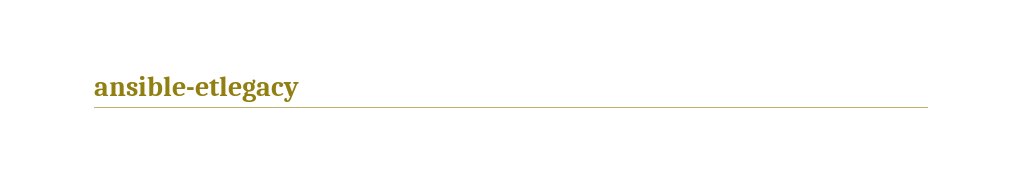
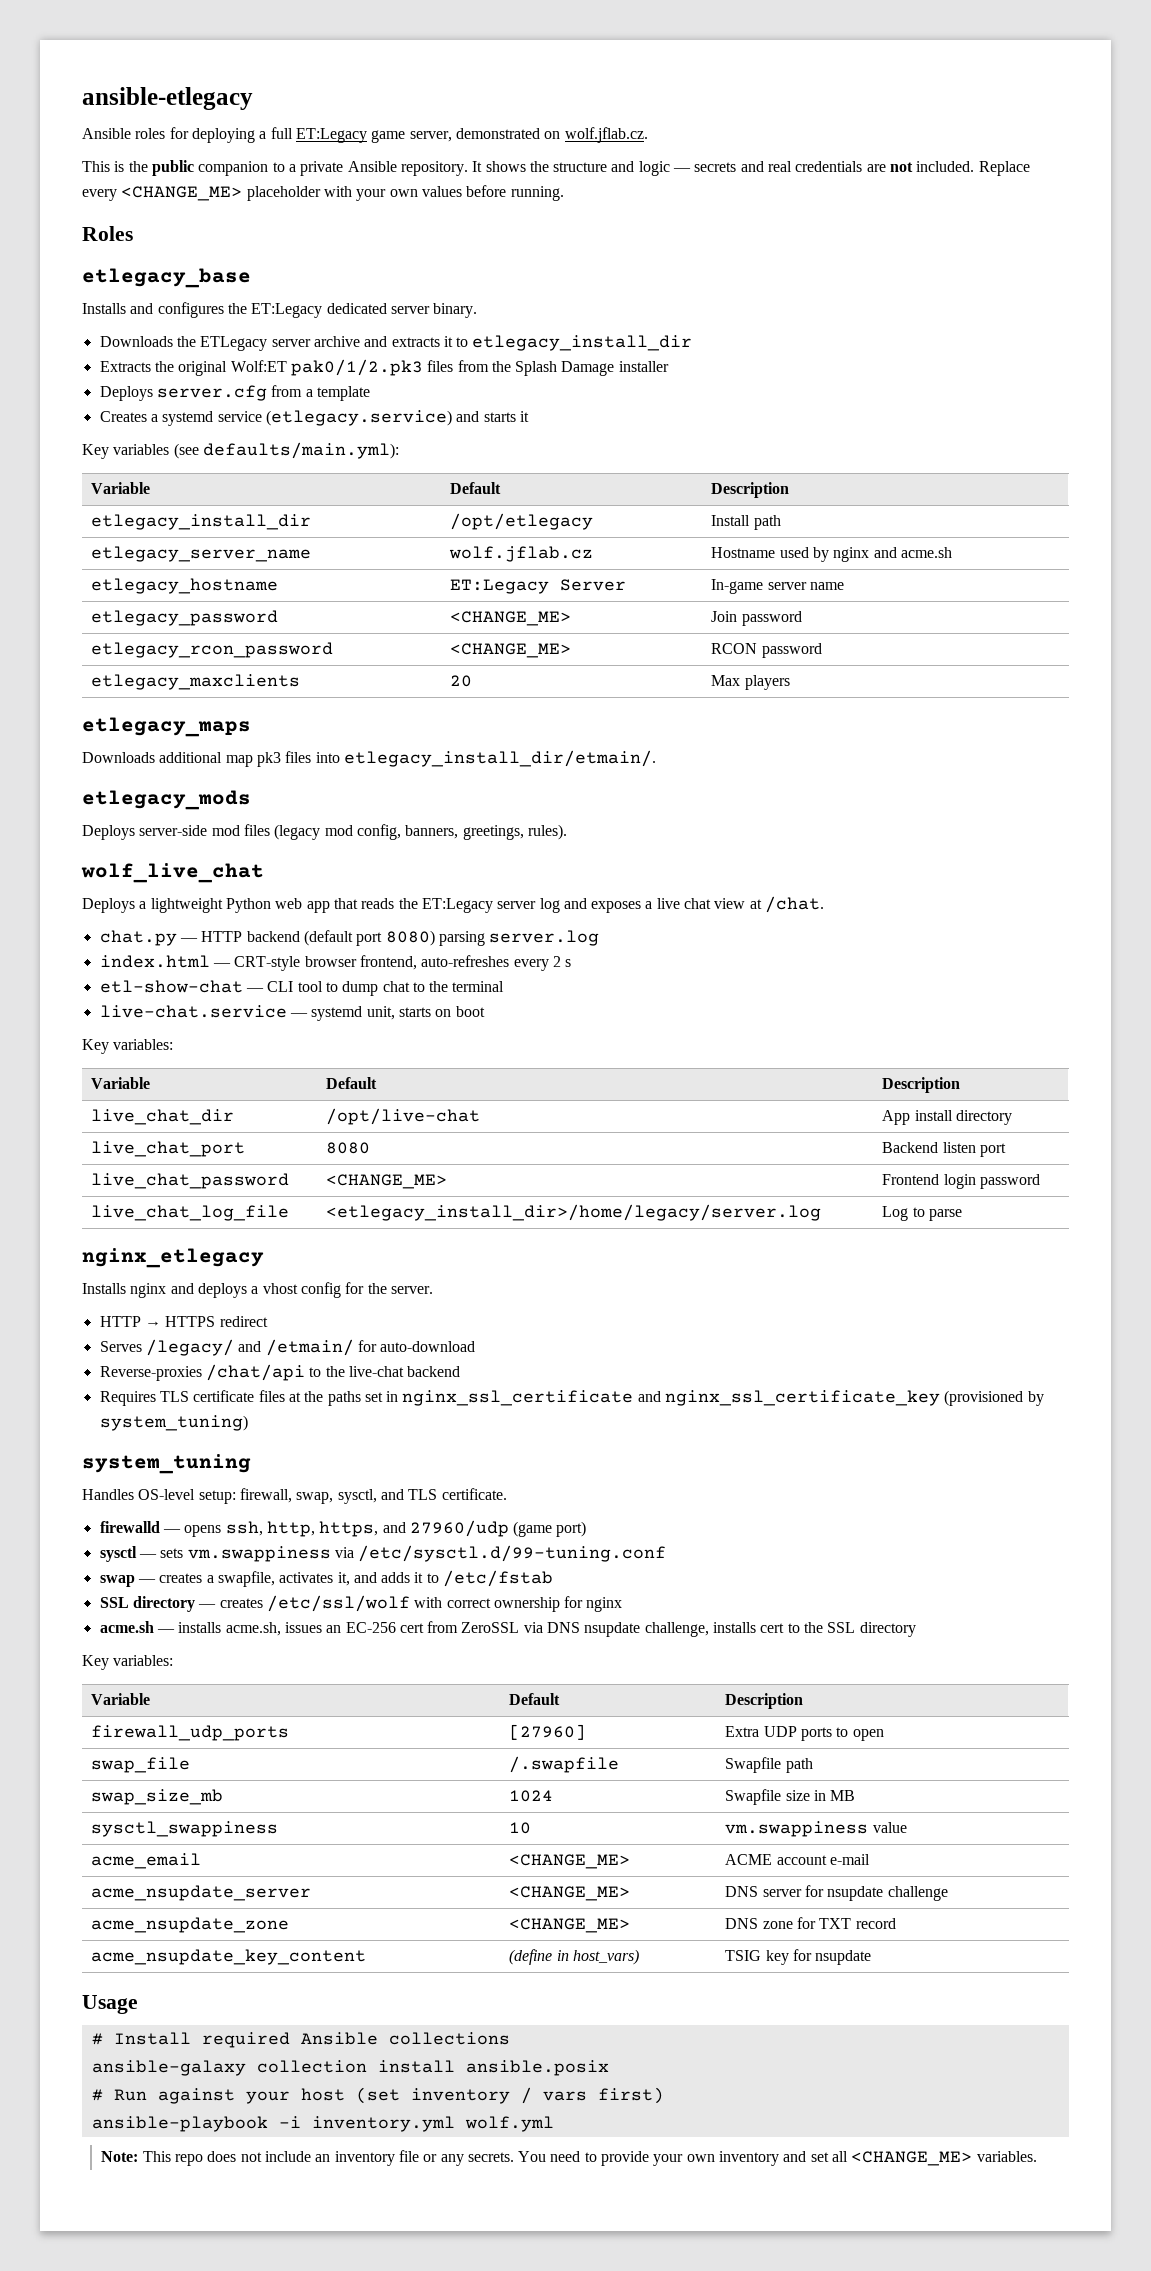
+ Ansible roles for deploying a full ET:Legacy game server, demonstrated on wolf.jflab.cz.
+ This is the public companion to a private Ansible repository. It shows the structure and logic — secrets and real credentials are not included. Replace every <CHANGE_ME> placeholder with your own values before running.
+ Roles
+ etlegacy_base
+ Installs and configures the ET:Legacy dedicated server binary.
+ Downloads the ETLegacy server archive and extracts it to etlegacy_install_dir
+ Extracts the original Wolf:ET pak0/1/2.pk3 files from the Splash Damage installer
+ Deploys server.cfg from a template
+ Creates a systemd service (etlegacy.service) and starts it
+ Key variables (see defaults/main.yml):
+ Variable | Default | Description
+ etlegacy_install_dir | /opt/etlegacy | Install path
+ etlegacy_server_name | wolf.jflab.cz | Hostname used by nginx and acme.sh
+ etlegacy_hostname | ET:Legacy Server | In-game server name
+ etlegacy_password | <CHANGE_ME> | Join password
+ etlegacy_rcon_password | <CHANGE_ME> | RCON password
+ etlegacy_maxclients | 20 | Max players
+ etlegacy_maps
+ Downloads additional map pk3 files into etlegacy_install_dir/etmain/.
+ etlegacy_mods
+ Deploys server-side mod files (legacy mod config, banners, greetings, rules).
+ wolf_live_chat
+ Deploys a lightweight Python web app that reads the ET:Legacy server log and exposes a live chat view at /chat.
+ chat.py — HTTP backend (default port 8080) parsing server.log
+ index.html — CRT-style browser frontend, auto-refreshes every 2 s
+ etl-show-chat — CLI tool to dump chat to the terminal
+ live-chat.service — systemd unit, starts on boot
+ Key variables:
+ Variable | Default | Description
+ live_chat_dir | /opt/live-chat | App install directory
+ live_chat_port | 8080 | Backend listen port
+ live_chat_password | <CHANGE_ME> | Frontend login password
+ live_chat_log_file | <etlegacy_install_dir>/home/legacy/server.log | Log to parse
+ nginx_etlegacy
+ Installs nginx and deploys a vhost config for the server.
+ HTTP → HTTPS redirect
+ Serves /legacy/ and /etmain/ for auto-download
+ Reverse-proxies /chat/api to the live-chat backend
+ Requires TLS certificate files at the paths set in nginx_ssl_certificate and nginx_ssl_certificate_key (provisioned by system_tuning)
+ system_tuning
+ Handles OS-level setup: firewall, swap, sysctl, and TLS certificate.
+ firewalld — opens ssh, http, https, and 27960/udp (game port)
+ sysctl — sets vm.swappiness via /etc/sysctl.d/99-tuning.conf
+ swap — creates a swapfile, activates it, and adds it to /etc/fstab
+ SSL directory — creates /etc/ssl/wolf with correct ownership for nginx
+ acme.sh — installs acme.sh, issues an EC-256 cert from ZeroSSL via DNS nsupdate challenge, installs cert to the SSL directory
+ Key variables:
+ Variable | Default | Description
+ firewall_udp_ports | [27960] | Extra UDP ports to open
+ swap_file | /.swapfile | Swapfile path
+ swap_size_mb | 1024 | Swapfile size in MB
+ sysctl_swappiness | 10 | vm.swappiness value
+ acme_email | <CHANGE_ME> | ACME account e-mail
+ acme_nsupdate_server | <CHANGE_ME> | DNS server for nsupdate challenge
+ acme_nsupdate_zone | <CHANGE_ME> | DNS zone for TXT record
+ acme_nsupdate_key_content | (define in host_vars) | TSIG key for nsupdate
+ Usage
+ # Install required Ansible collections
+ ansible-galaxy collection install ansible.posix
+ # Run against your host (set inventory / vars first)
+ ansible-playbook -i inventory.yml wolf.yml
+ Note: This repo does not include an inventory file or any secrets. You need to provide your own inventory and set all <CHANGE_ME> variables.

